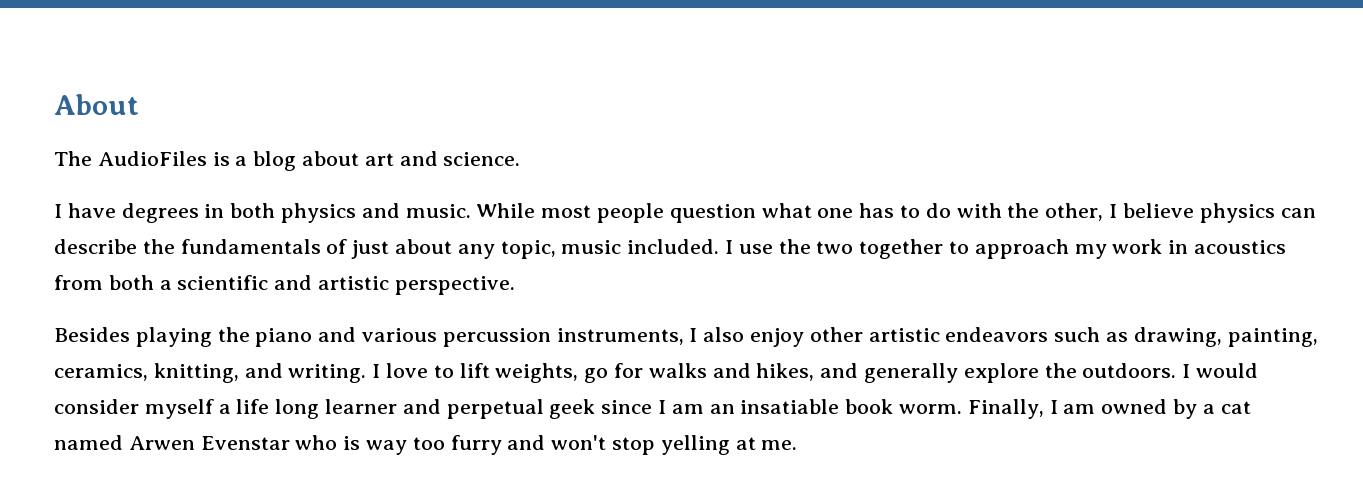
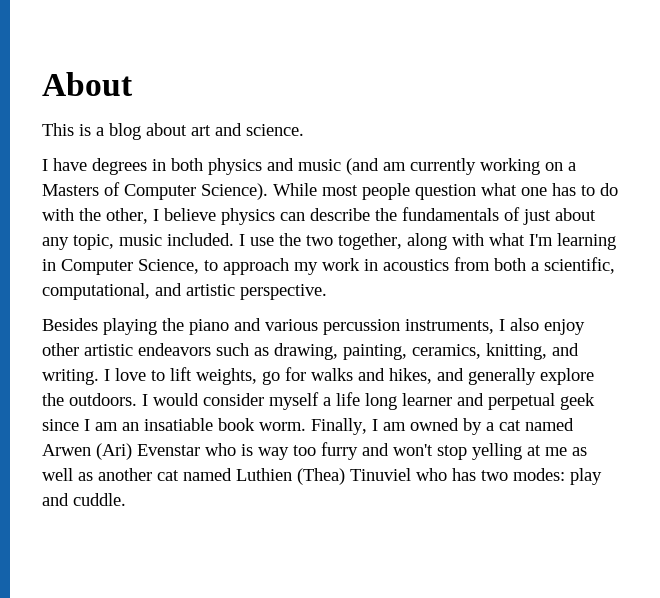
- The AudioFiles is a blog about art and science.
+ This is a blog about art and science.
- I have degrees in both physics and music.
+ I have degrees in both physics and music (and am currently working on a Masters of Computer Science).
- I use the two together to approach my work in acoustics from both a scientific and artistic perspective.
+ I use the two together, along with what I'm learning in Computer Science, to approach my work in acoustics from both a scientific, computational, and artistic perspective.
- Finally, I am owned by a cat named Arwen Evenstar who is way too furry and won't stop yelling at me.
+ Finally, I am owned by a cat named Arwen (Ari) Evenstar who is way too furry and won't stop yelling at me as well as another cat named Luthien (Thea) Tinuviel who has two modes: play and cuddle.

